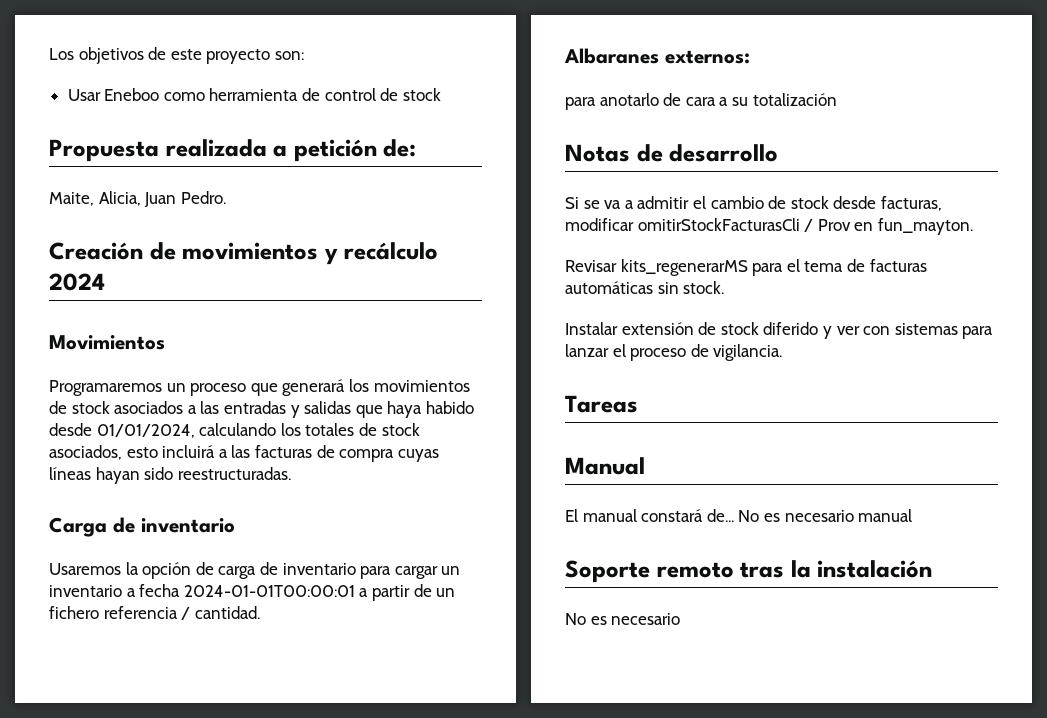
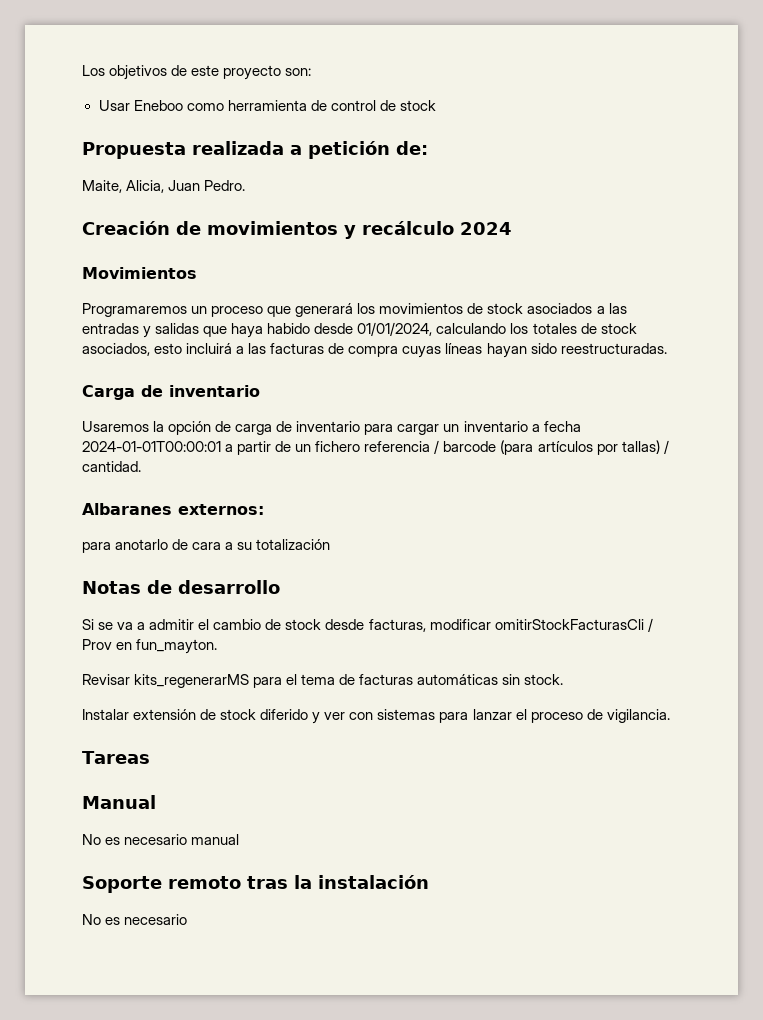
- Usaremos la opción de carga de inventario para cargar un inventario a fecha 2024-01-01T00:00:01 a partir de un fichero referencia / cantidad.
+ Usaremos la opción de carga de inventario para cargar un inventario a fecha 2024-01-01T00:00:01 a partir de un fichero referencia / barcode (para artículos por tallas) / cantidad.
- El manual constará de...

